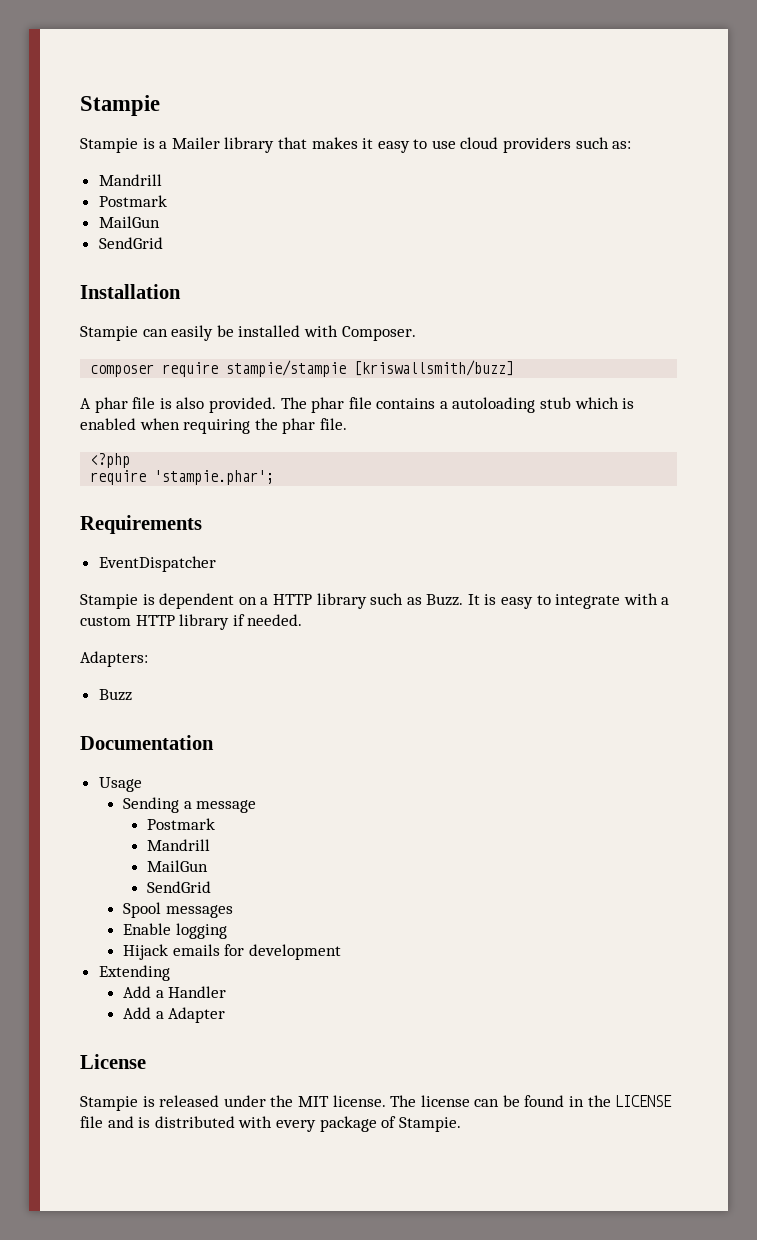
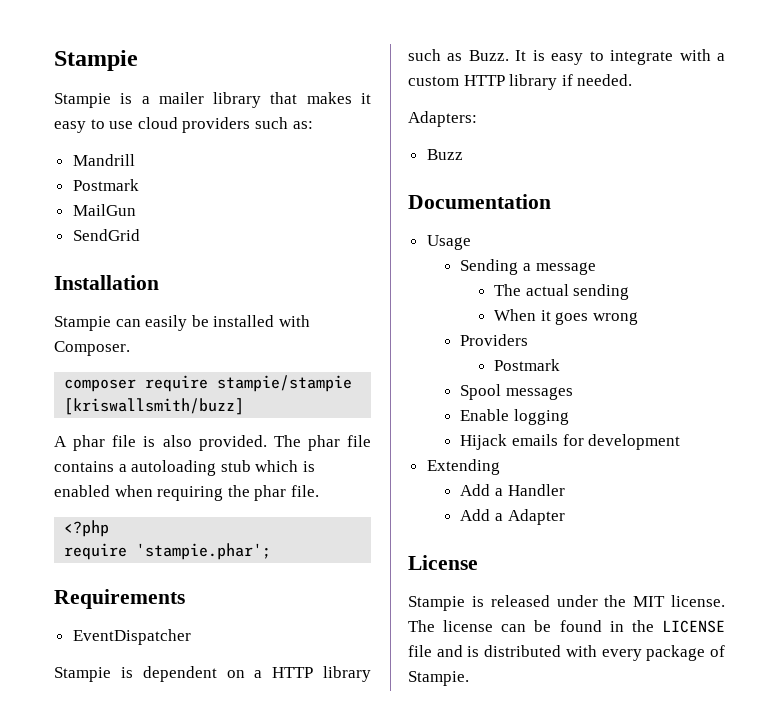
- Stampie is a Mailer library that makes it easy to use cloud providers such as:
+ Stampie is a mailer library that makes it easy to use cloud providers such as:
  Sending a message
+ The actual sending
+ When it goes wrong
+ Providers
  Postmark
- Mandrill
- MailGun
- SendGrid

